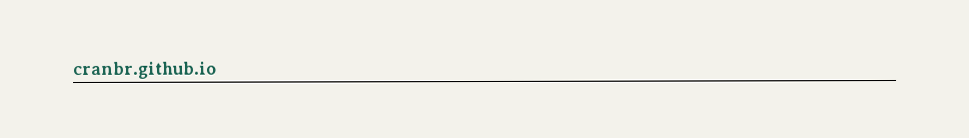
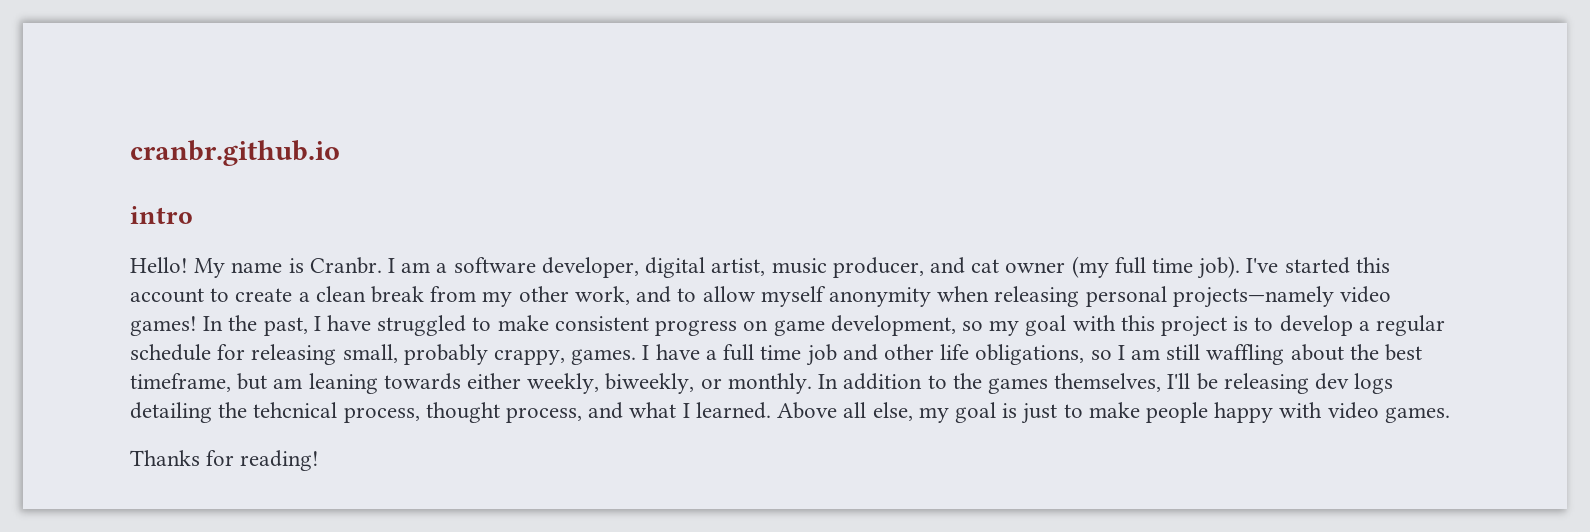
+ intro
+ Hello! My name is Cranbr. I am a software developer, digital artist, music producer, and cat owner (my full time job). I've started this account to create a clean break from my other work, and to allow myself anonymity when releasing personal projects—namely video games! In the past, I have struggled to make consistent progress on game development, so my goal with this project is to develop a regular schedule for releasing small, probably crappy, games. I have a full time job and other life obligations, so I am still waffling about the best timeframe, but am leaning towards either weekly, biweekly, or monthly. In addition to the games themselves, I'll be releasing dev logs detailing the tehcnical process, thought process, and what I learned. Above all else, my goal is just to make people happy with video games.
+ Thanks for reading!

